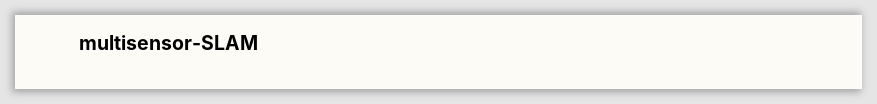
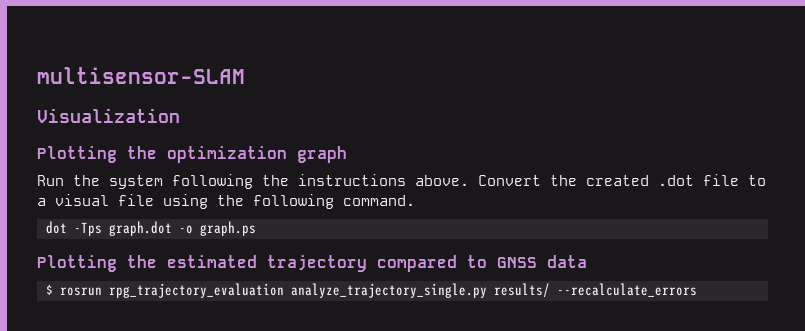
+ Visualization
+ Plotting the optimization graph
+ Run the system following the instructions above. Convert the created .dot file to a visual file using the following command.
+ dot -Tps graph.dot -o graph.ps
+ Plotting the estimated trajectory compared to GNSS data
+ $ rosrun rpg_trajectory_evaluation analyze_trajectory_single.py results/ --recalculate_errors

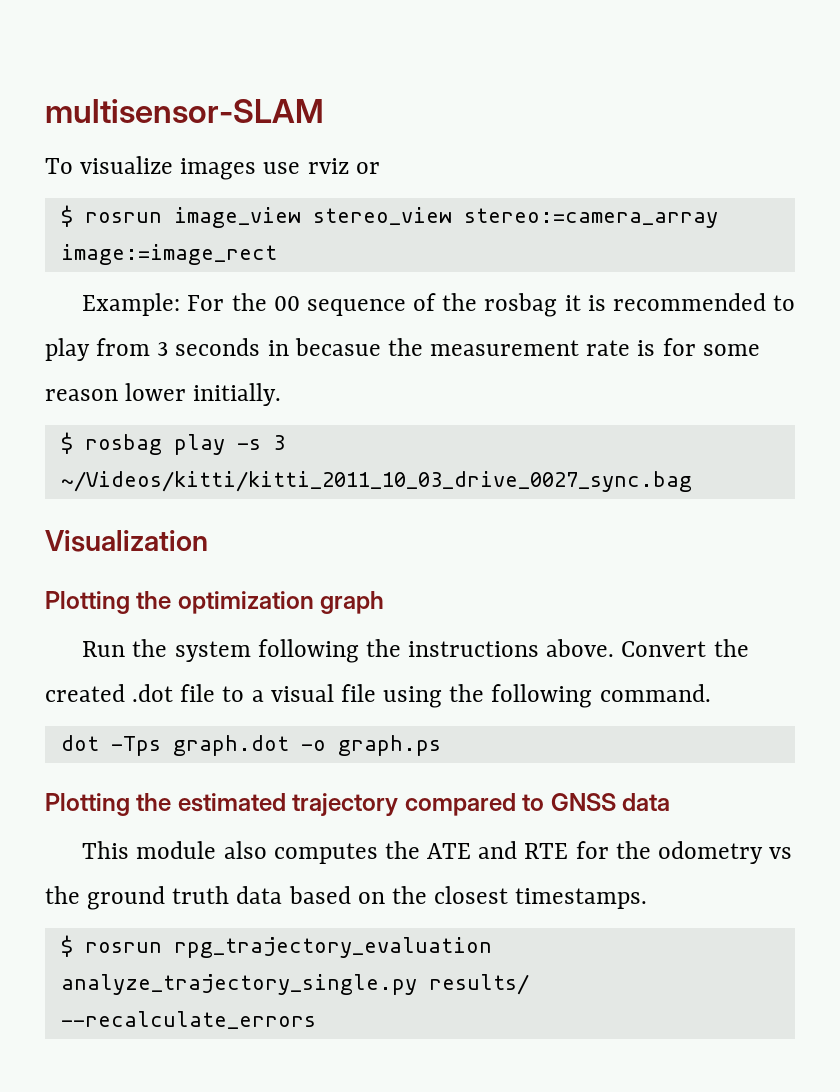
+ To visualize images use rviz or
+ $ rosrun image_view stereo_view stereo:=camera_array image:=image_rect
+ Example: For the 00 sequence of the rosbag it is recommended to play from 3 seconds in becasue the measurement rate is for some reason lower initially.
+ $ rosbag play -s 3 ~/Videos/kitti/kitti_2011_10_03_drive_0027_sync.bag
+ This module also computes the ATE and RTE for the odometry vs the ground truth data based on the closest timestamps.

